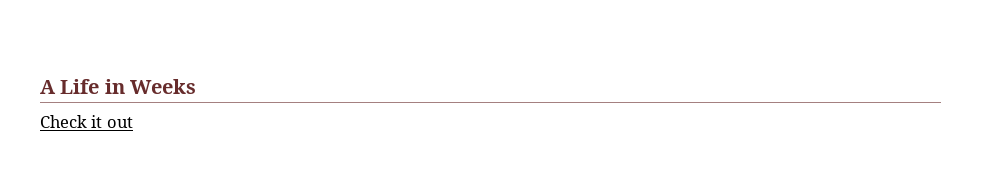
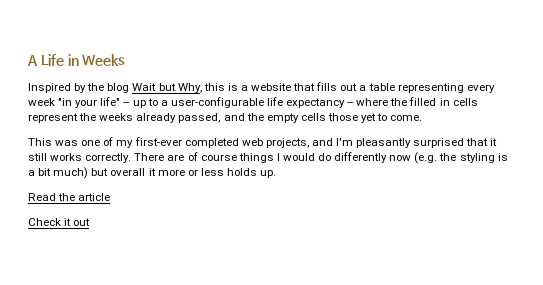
+ Inspired by the blog Wait but Why, this is a website that fills out a table representing every week "in your life" -- up to a user-configurable life expectancy -- where the filled in cells represent the weeks already passed, and the empty cells those yet to come.
+ This was one of my first-ever completed web projects, and I'm pleasantly surprised that it still works correctly. There are of course things I would do differently now (e.g. the styling is a bit much) but overall it more or less holds up.
+ Read the article

